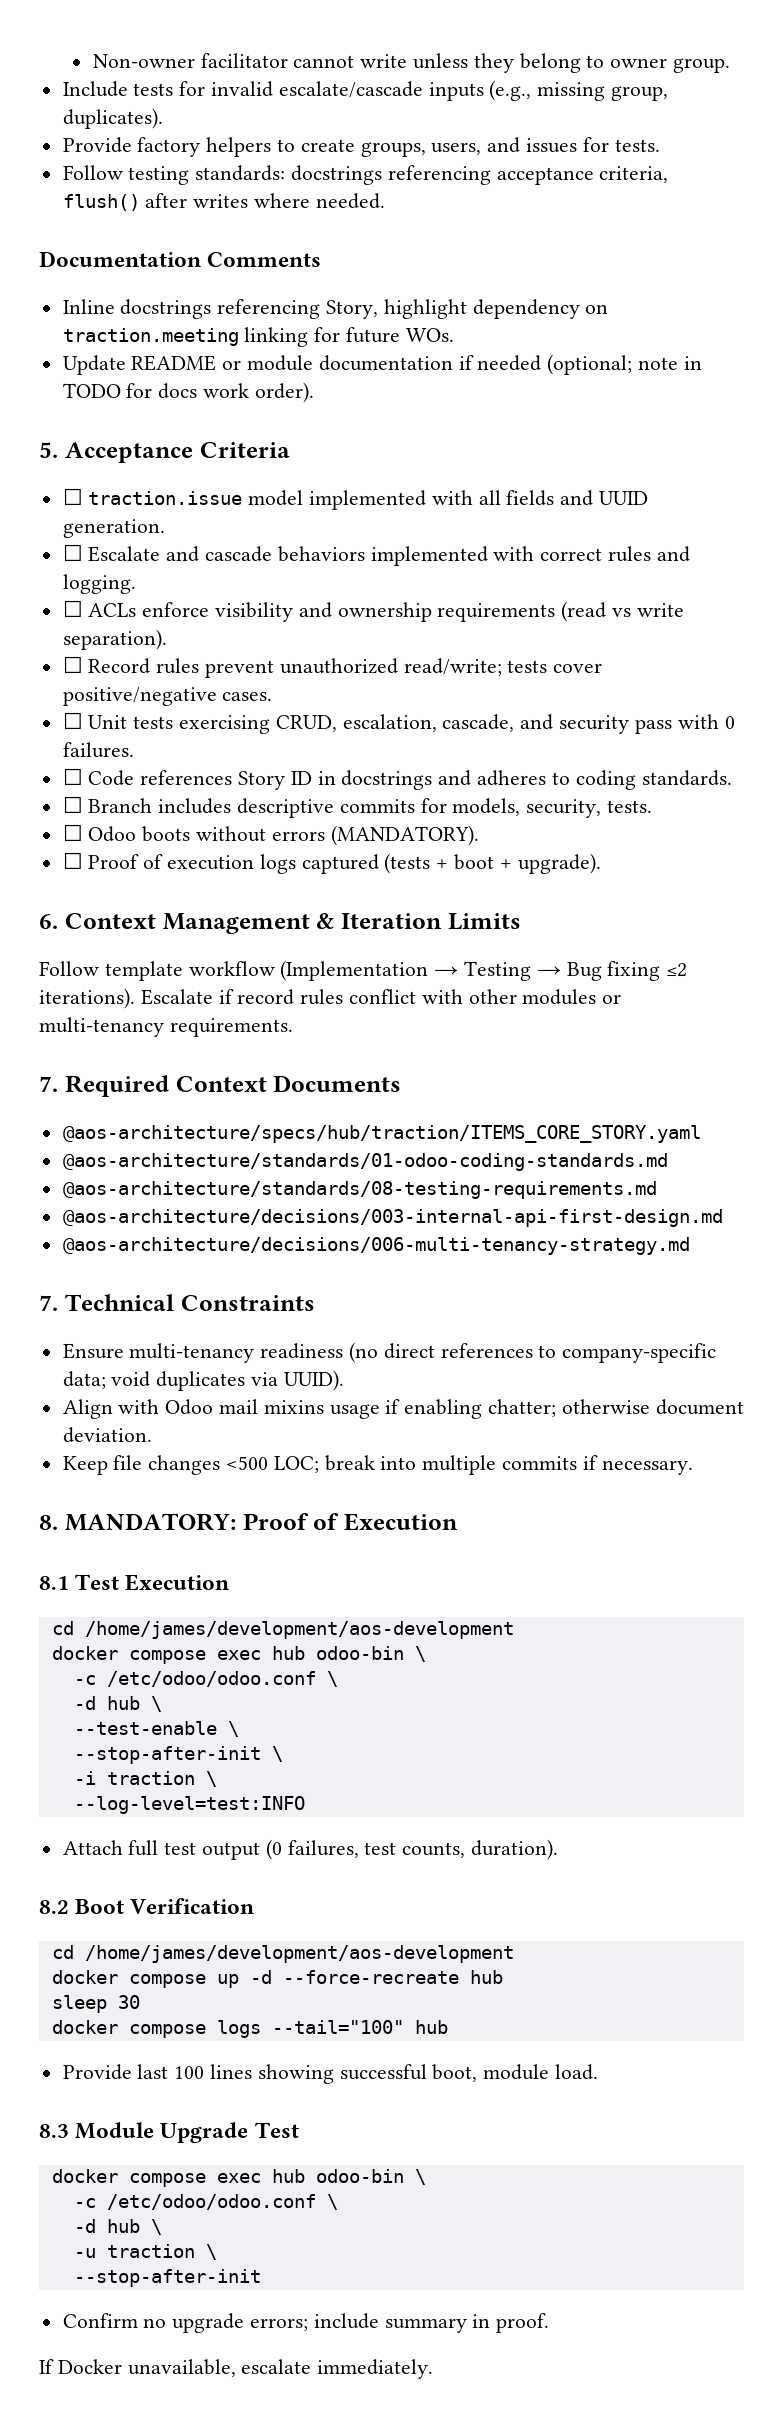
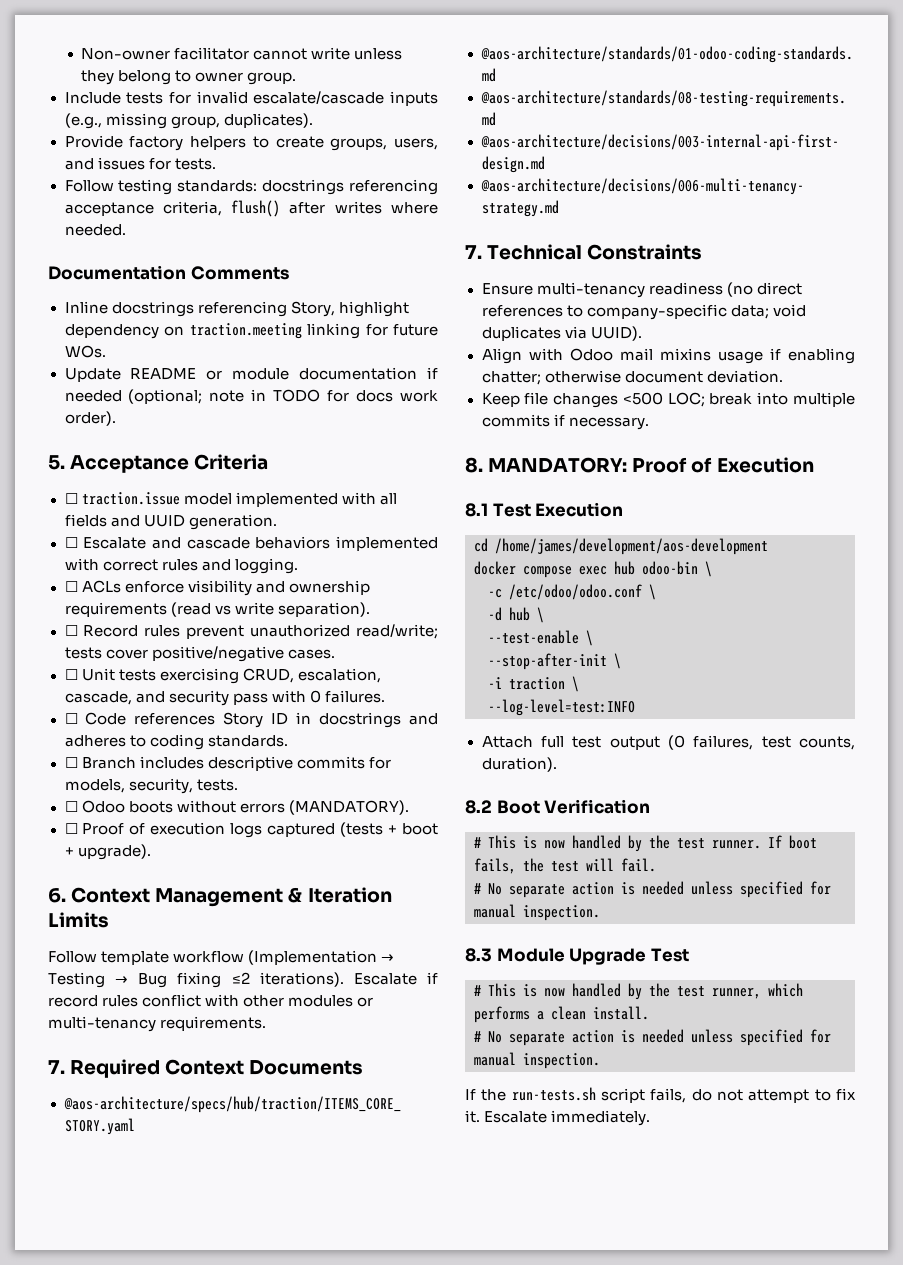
  8.2 Boot Verification
- cd /home/james/development/aos-development
- docker compose up -d --force-recreate hub
- sleep 30
- docker compose logs --tail="100" hub
- Provide last 100 lines showing successful boot, module load.
+ # This is now handled by the test runner. If boot fails, the test will fail.
+ # No separate action is needed unless specified for manual inspection.
  8.3 Module Upgrade Test
- docker compose exec hub odoo-bin \
- -c /etc/odoo/odoo.conf \
- -d hub \
- -u traction \
- --stop-after-init
- Confirm no upgrade errors; include summary in proof.
- If Docker unavailable, escalate immediately.
+ # This is now handled by the test runner, which performs a clean install.
+ # No separate action is needed unless specified for manual inspection.
+ If the run-tests.sh script fails, do not attempt to fix it. Escalate immediately.

